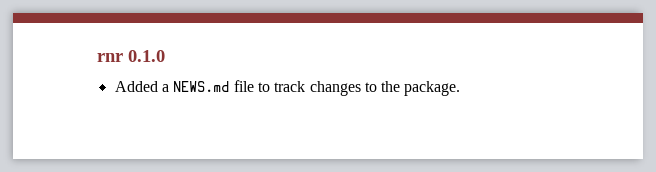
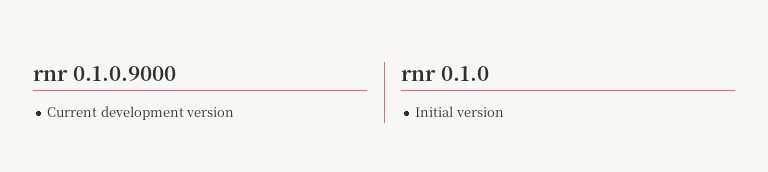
+ rnr 0.1.0.9000
+ Current development version
  rnr 0.1.0
- Added a NEWS.md file to track changes to the package.
+ Initial version

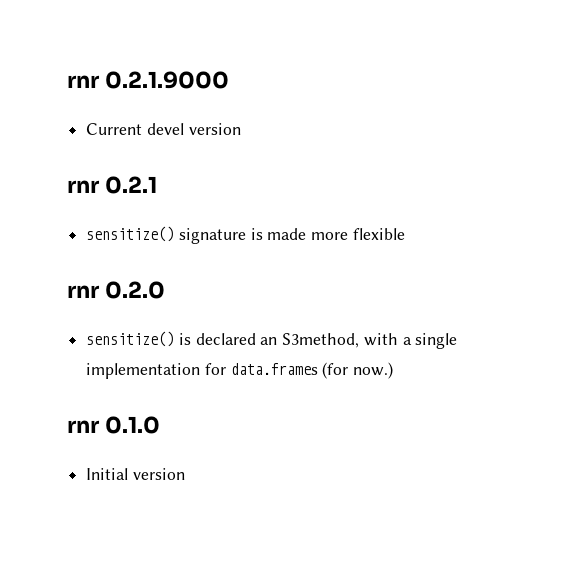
- rnr 0.1.0.9000
+ rnr 0.2.1.9000
- Current development version
+ Current devel version
+ rnr 0.2.1
+ sensitize() signature is made more flexible
+ rnr 0.2.0
+ sensitize() is declared an S3method, with a single implementation for data.frames (for now.)

